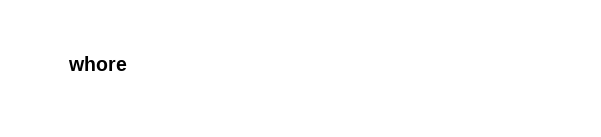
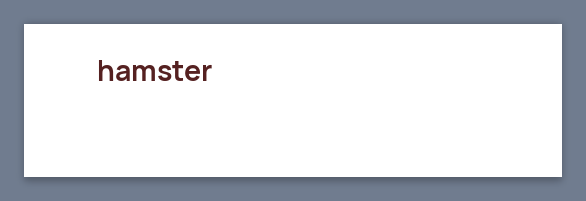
- whore
+ hamster

